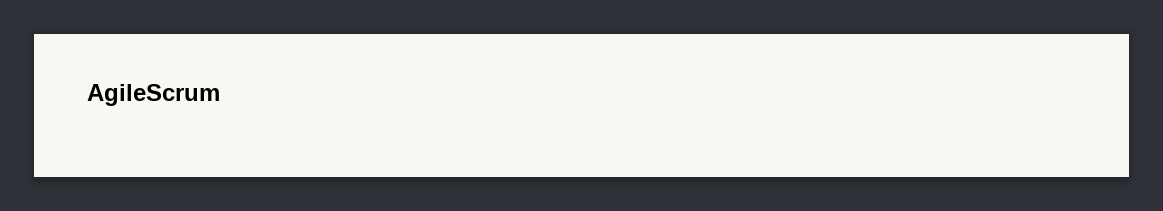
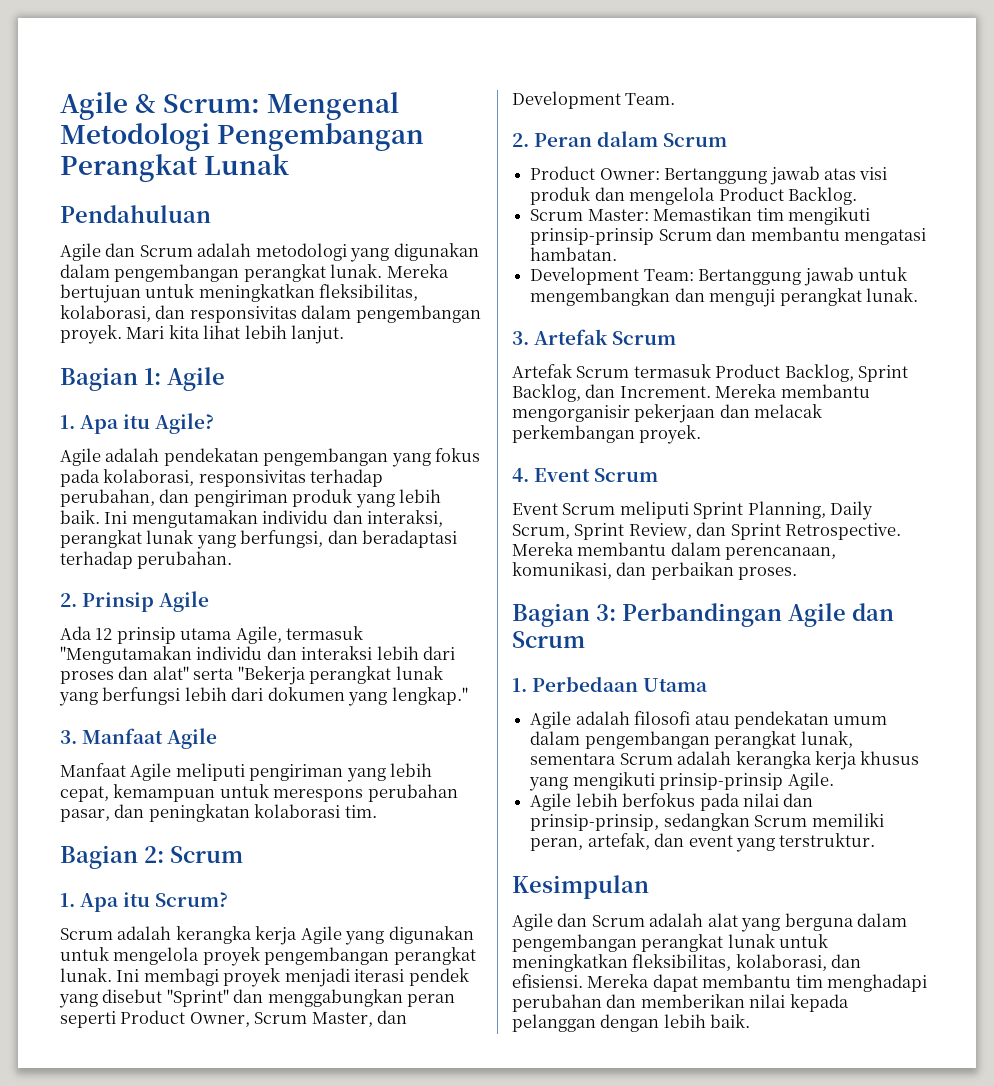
- AgileScrum
+ Agile & Scrum: Mengenal Metodologi Pengembangan Perangkat Lunak
+ Pendahuluan
+ Agile dan Scrum adalah metodologi yang digunakan dalam pengembangan perangkat lunak. Mereka bertujuan untuk meningkatkan fleksibilitas, kolaborasi, dan responsivitas dalam pengembangan proyek. Mari kita lihat lebih lanjut.
+ Bagian 1: Agile
+ 1. Apa itu Agile?
+ Agile adalah pendekatan pengembangan yang fokus pada kolaborasi, responsivitas terhadap perubahan, dan pengiriman produk yang lebih baik. Ini mengutamakan individu dan interaksi, perangkat lunak yang berfungsi, dan beradaptasi terhadap perubahan.
+ 2. Prinsip Agile
+ Ada 12 prinsip utama Agile, termasuk "Mengutamakan individu dan interaksi lebih dari proses dan alat" serta "Bekerja perangkat lunak yang berfungsi lebih dari dokumen yang lengkap."
+ 3. Manfaat Agile
+ Manfaat Agile meliputi pengiriman yang lebih cepat, kemampuan untuk merespons perubahan pasar, dan peningkatan kolaborasi tim.
+ Bagian 2: Scrum
+ 1. Apa itu Scrum?
+ Scrum adalah kerangka kerja Agile yang digunakan untuk mengelola proyek pengembangan perangkat lunak. Ini membagi proyek menjadi iterasi pendek yang disebut "Sprint" dan menggabungkan peran seperti Product Owner, Scrum Master, dan Development Team.
+ 2. Peran dalam Scrum
+ Product Owner: Bertanggung jawab atas visi produk dan mengelola Product Backlog.
+ Scrum Master: Memastikan tim mengikuti prinsip-prinsip Scrum dan membantu mengatasi hambatan.
+ Development Team: Bertanggung jawab untuk mengembangkan dan menguji perangkat lunak.
+ 3. Artefak Scrum
+ Artefak Scrum termasuk Product Backlog, Sprint Backlog, dan Increment. Mereka membantu mengorganisir pekerjaan dan melacak perkembangan proyek.
+ 4. Event Scrum
+ Event Scrum meliputi Sprint Planning, Daily Scrum, Sprint Review, dan Sprint Retrospective. Mereka membantu dalam perencanaan, komunikasi, dan perbaikan proses.
+ Bagian 3: Perbandingan Agile dan Scrum
+ 1. Perbedaan Utama
+ Agile adalah filosofi atau pendekatan umum dalam pengembangan perangkat lunak, sementara Scrum adalah kerangka kerja khusus yang mengikuti prinsip-prinsip Agile.
+ Agile lebih berfokus pada nilai dan prinsip-prinsip, sedangkan Scrum memiliki peran, artefak, dan event yang terstruktur.
+ Kesimpulan
+ Agile dan Scrum adalah alat yang berguna dalam pengembangan perangkat lunak untuk meningkatkan fleksibilitas, kolaborasi, dan efisiensi. Mereka dapat membantu tim menghadapi perubahan dan memberikan nilai kepada pelanggan dengan lebih baik.

